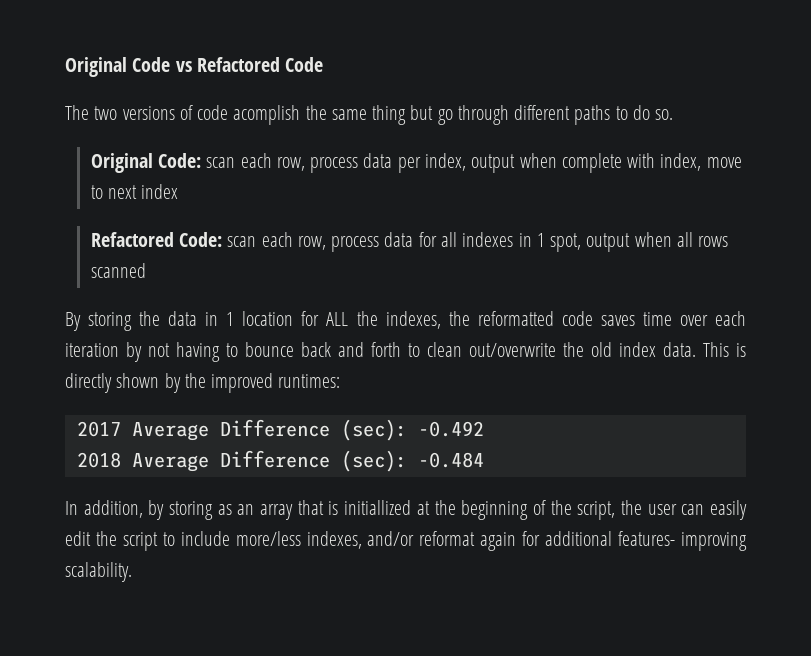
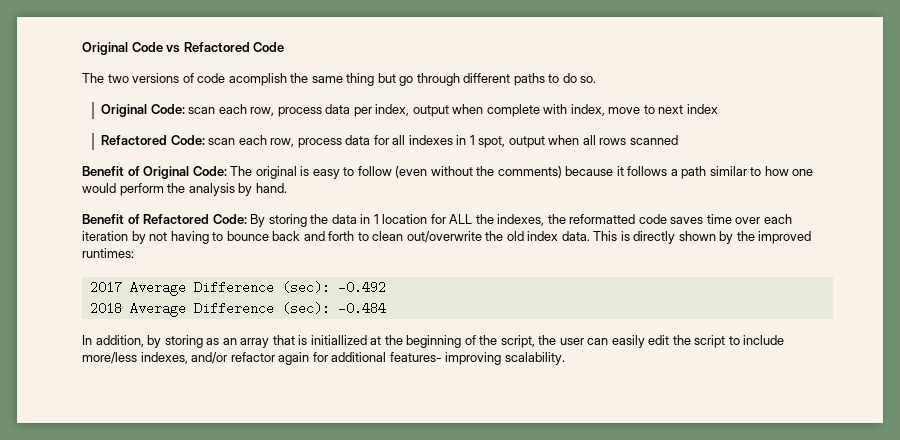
- By storing the data in 1 location for ALL the indexes, the reformatted code saves time over each iteration by not having to bounce back and forth to clean out/overwrite the old index data.
+ Benefit of Original Code: The original is easy to follow (even without the comments) because it follows a path similar to how one would perform the analysis by hand.
+ Benefit of Refactored Code: By storing the data in 1 location for ALL the indexes, the reformatted code saves time over each iteration by not having to bounce back and forth to clean out/overwrite the old index data.
- In addition, by storing as an array that is initiallized at the beginning of the script, the user can easily edit the script to include more/less indexes, and/or reformat again for additional features- improving scalability.
+ In addition, by storing as an array that is initiallized at the beginning of the script, the user can easily edit the script to include more/less indexes, and/or refactor again for additional features- improving scalability.

